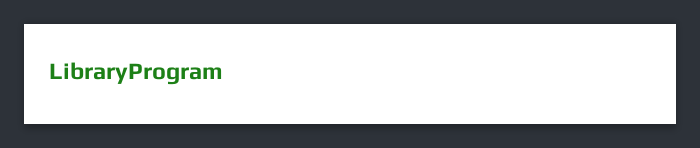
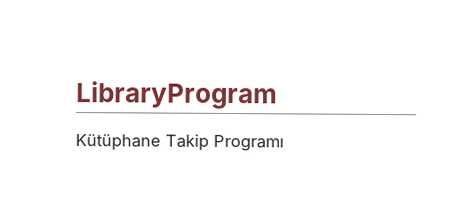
+ Kütüphane Takip Programı

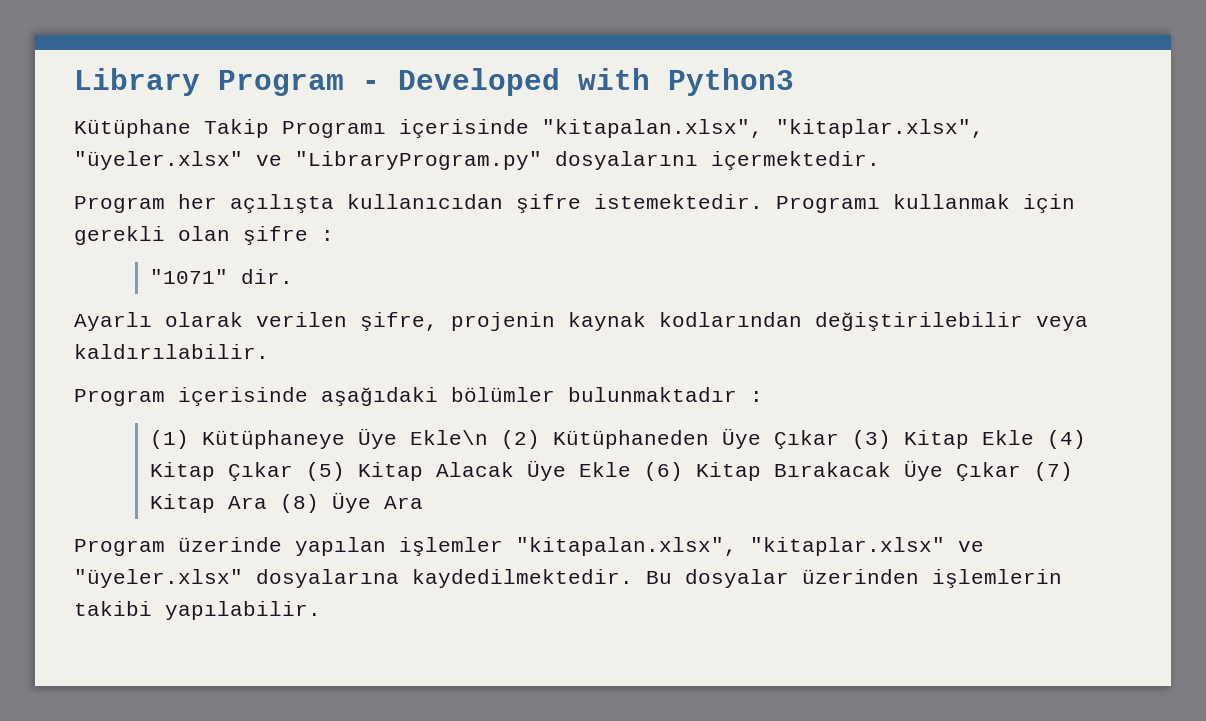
- LibraryProgram
- Kütüphane Takip Programı
+ Library Program - Developed with Python3
+ Kütüphane Takip Programı içerisinde "kitapalan.xlsx", "kitaplar.xlsx", "üyeler.xlsx" ve "LibraryProgram.py" dosyalarını içermektedir.
+ Program her açılışta kullanıcıdan şifre istemektedir. Programı kullanmak için gerekli olan şifre :
+ "1071" dir.
+ Ayarlı olarak verilen şifre, projenin kaynak kodlarından değiştirilebilir veya kaldırılabilir.
+ Program içerisinde aşağıdaki bölümler bulunmaktadır :
+ (1) Kütüphaneye Üye Ekle\n (2) Kütüphaneden Üye Çıkar (3) Kitap Ekle (4) Kitap Çıkar (5) Kitap Alacak Üye Ekle (6) Kitap Bırakacak Üye Çıkar (7) Kitap Ara (8) Üye Ara
+ Program üzerinde yapılan işlemler "kitapalan.xlsx", "kitaplar.xlsx" ve "üyeler.xlsx" dosyalarına kaydedilmektedir. Bu dosyalar üzerinden işlemlerin takibi yapılabilir.

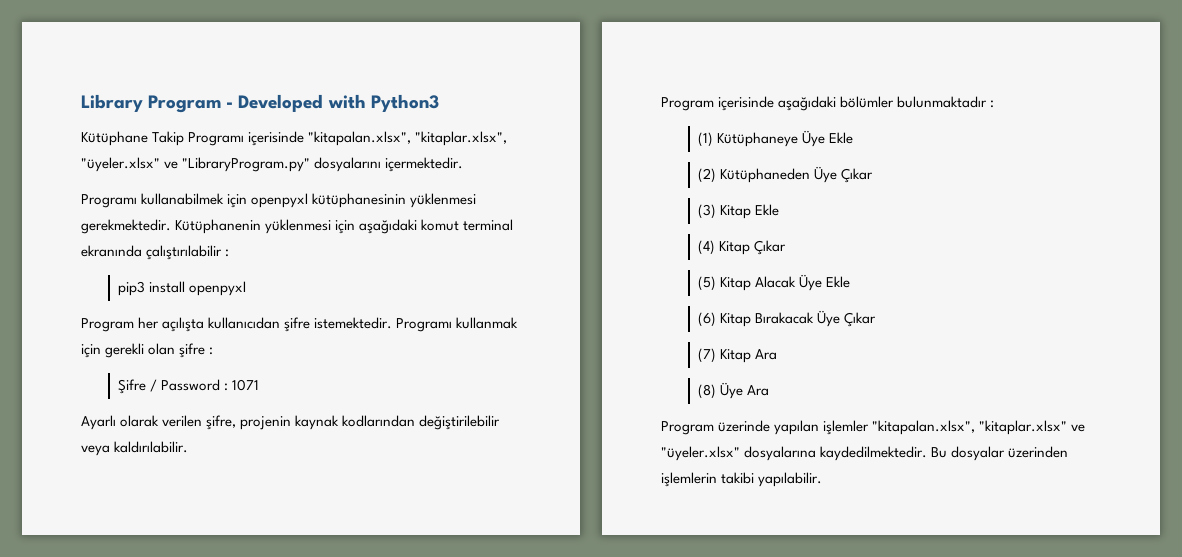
+ Programı kullanabilmek için openpyxl kütüphanesinin yüklenmesi gerekmektedir. Kütüphanenin yüklenmesi için aşağıdaki komut terminal ekranında çalıştırılabilir :
+ pip3 install openpyxl
- "1071" dir.
+ Şifre / Password : 1071
- (1) Kütüphaneye Üye Ekle\n (2) Kütüphaneden Üye Çıkar (3) Kitap Ekle (4) Kitap Çıkar (5) Kitap Alacak Üye Ekle (6) Kitap Bırakacak Üye Çıkar (7) Kitap Ara (8) Üye Ara
+ (1) Kütüphaneye Üye Ekle
+ (2) Kütüphaneden Üye Çıkar
+ (3) Kitap Ekle
+ (4) Kitap Çıkar
+ (5) Kitap Alacak Üye Ekle
+ (6) Kitap Bırakacak Üye Çıkar
+ (7) Kitap Ara
+ (8) Üye Ara

